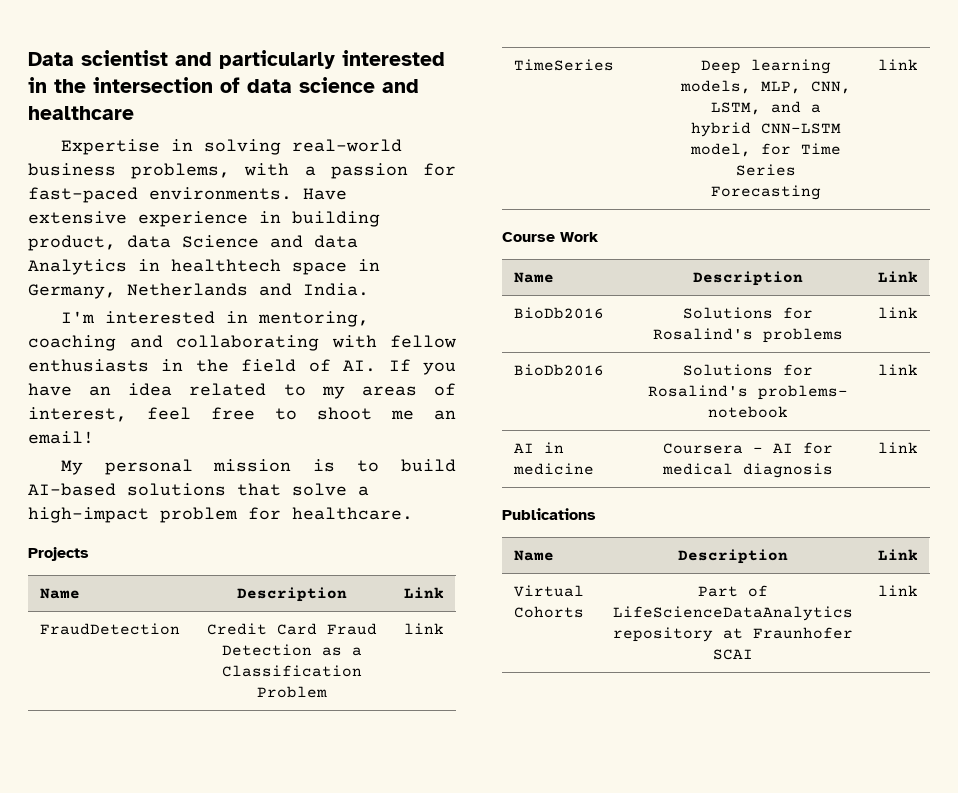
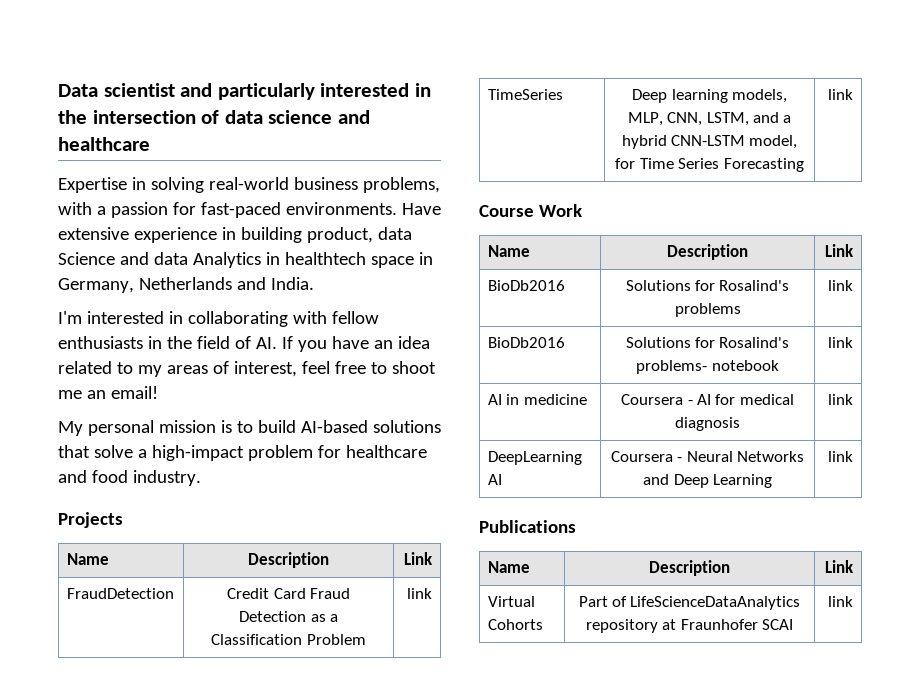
- I'm interested in mentoring, coaching and collaborating with fellow enthusiasts in the field of AI. If you have an idea related to my areas of interest, feel free to shoot me an email!
+ I'm interested in collaborating with fellow enthusiasts in the field of AI. If you have an idea related to my areas of interest, feel free to shoot me an email!
- My personal mission is to build AI-based solutions that solve a high-impact problem for healthcare.
+ My personal mission is to build AI-based solutions that solve a high-impact problem for healthcare and food industry.
+ DeepLearning AI | Coursera - Neural Networks and Deep Learning | link

